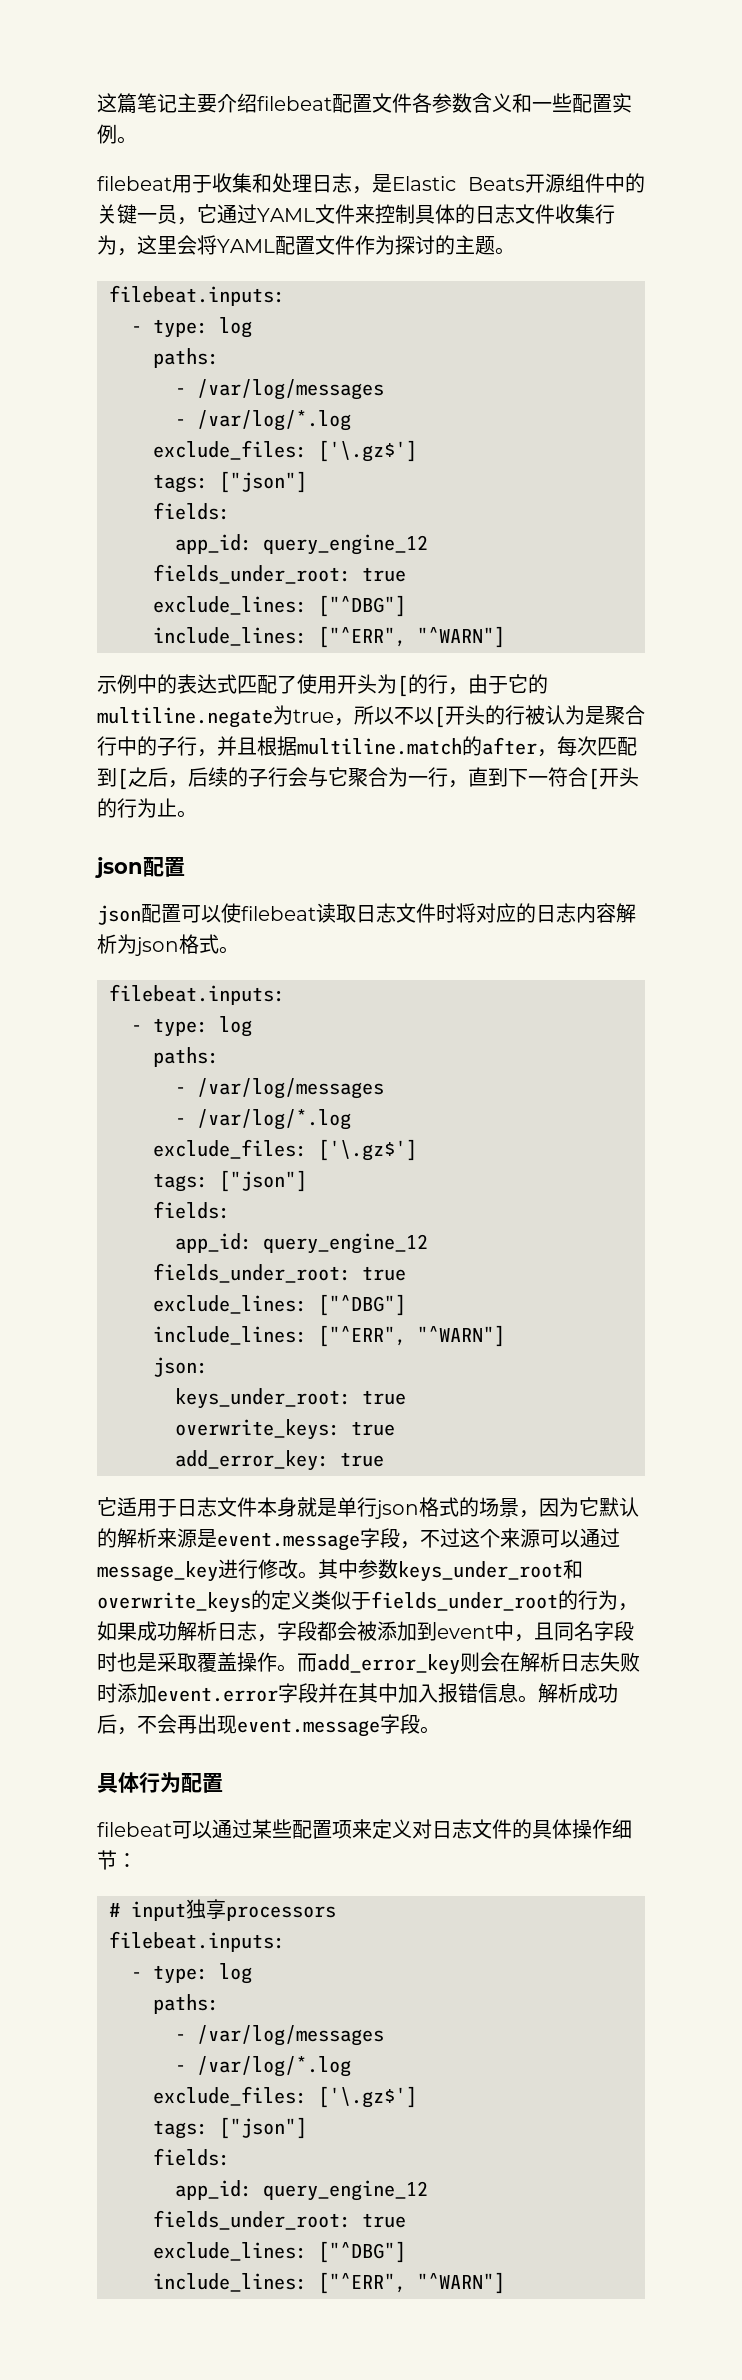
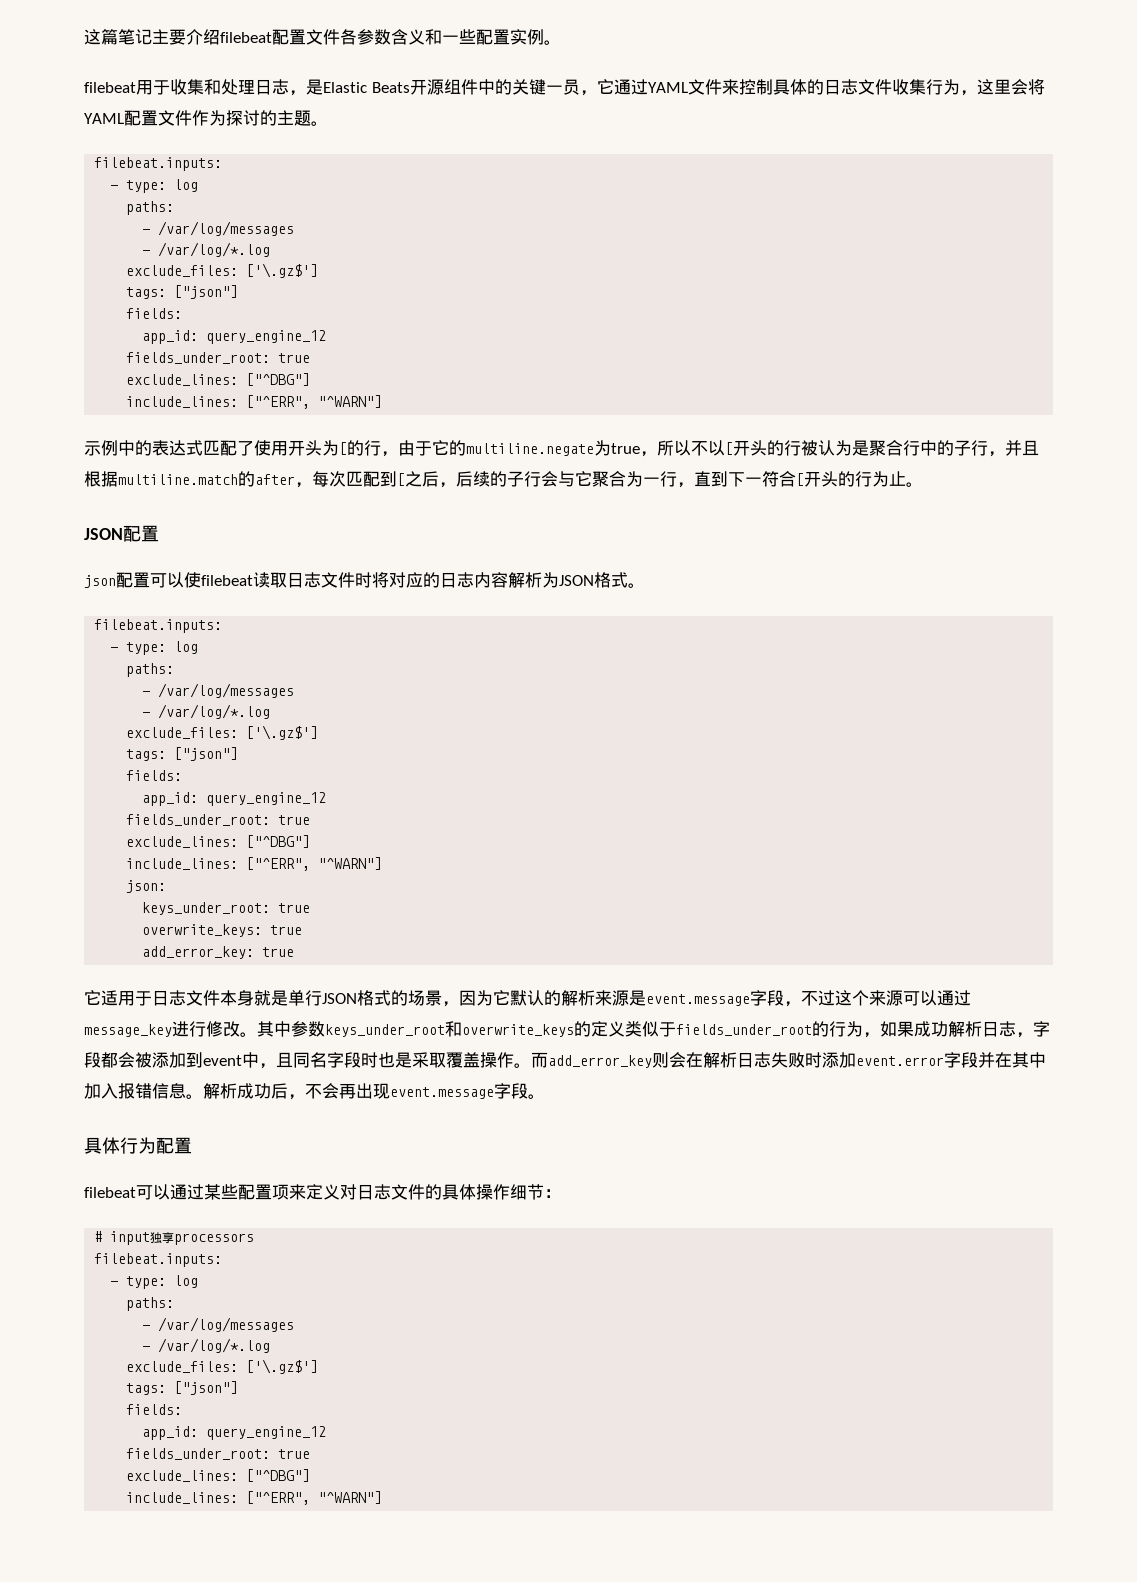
  示例中的表达式匹配了使用开头为[的行，由于它的multiline.negate为true，所以不以[开头的行被认为是聚合行中的子行，并且根据multiline.match的after，每次匹配到[之后，后续的子行会与它聚合为一行，直到下一符合[开头的行为止。
- json配置
+ JSON配置
- json配置可以使filebeat读取日志文件时将对应的日志内容解析为json格式。
+ json配置可以使filebeat读取日志文件时将对应的日志内容解析为JSON格式。
- 它适用于日志文件本身就是单行json格式的场景，因为它默认的解析来源是event.message字段，不过这个来源可以通过message_key进行修改。
+ 它适用于日志文件本身就是单行JSON格式的场景，因为它默认的解析来源是event.message字段，不过这个来源可以通过message_key进行修改。

